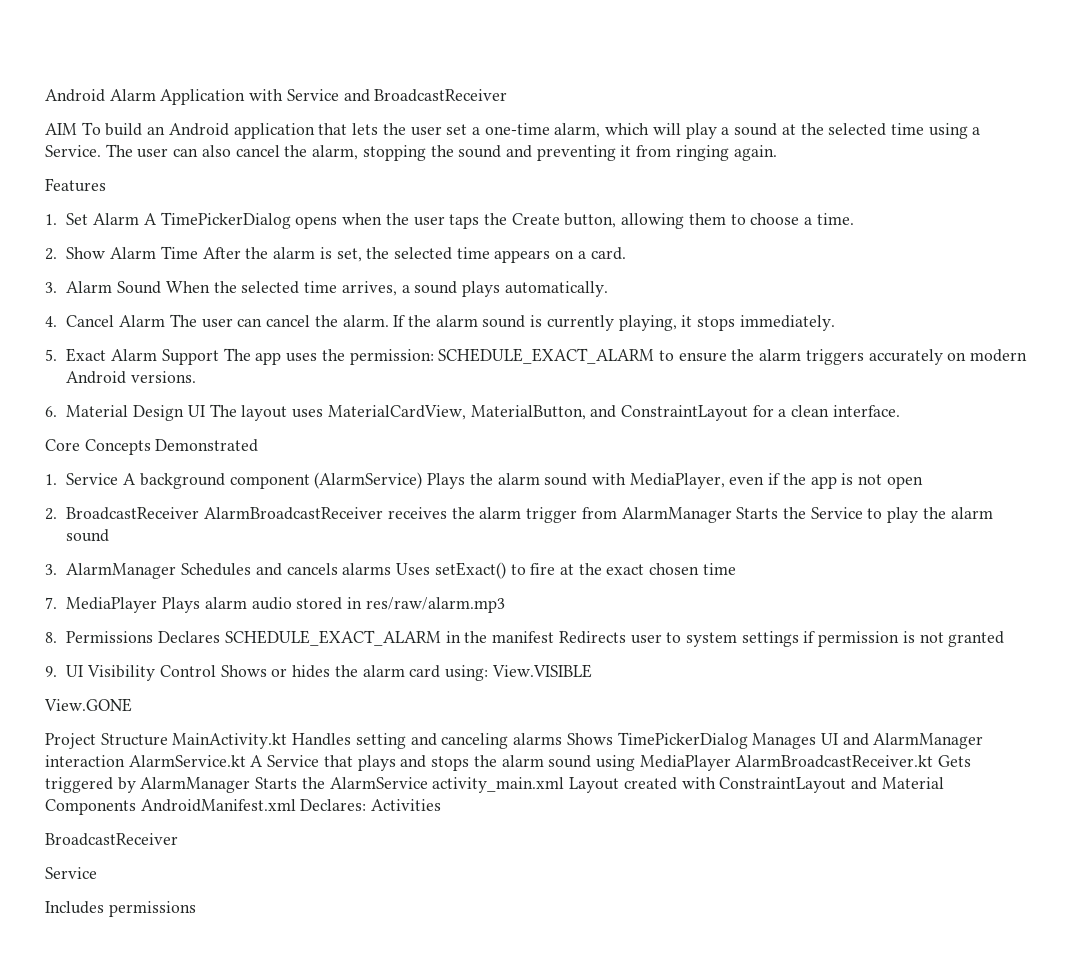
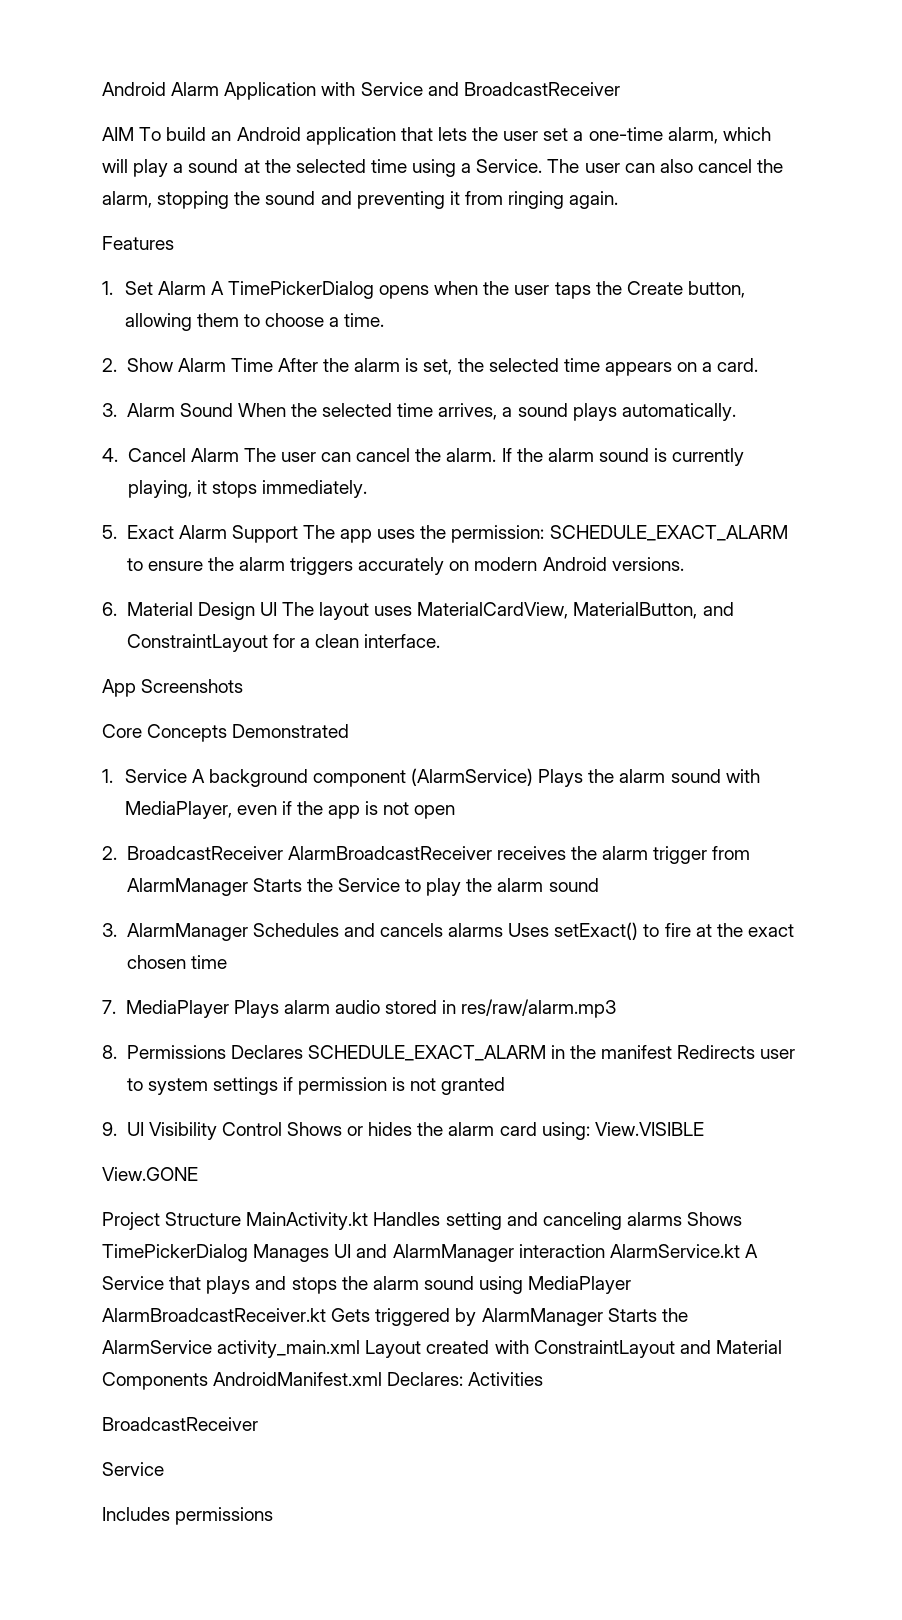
+ App Screenshots

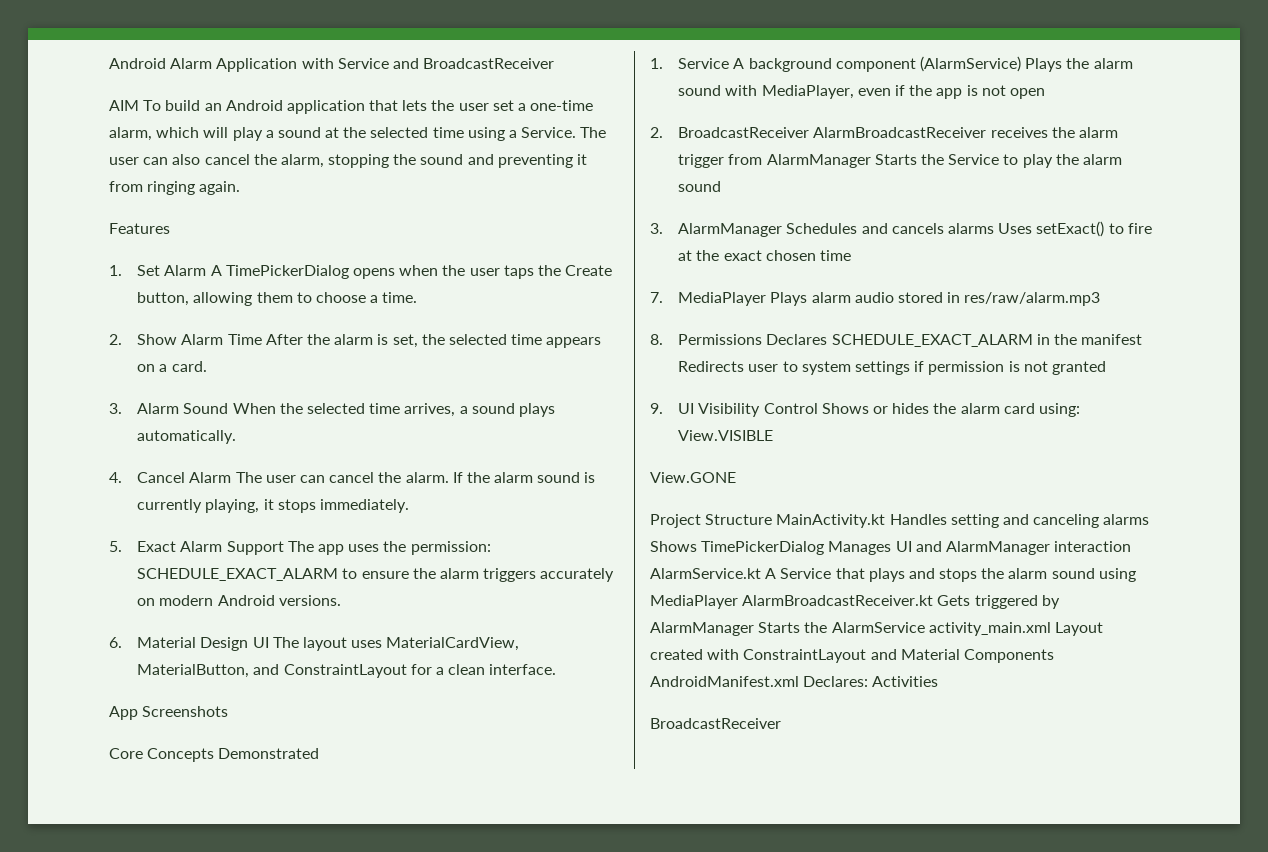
  Project Structure MainActivity.kt Handles setting and canceling alarms Shows TimePickerDialog Manages UI and AlarmManager interaction AlarmService.kt A Service that plays and stops the alarm sound using MediaPlayer AlarmBroadcastReceiver.kt Gets triggered by AlarmManager Starts the AlarmService activity_main.xml Layout created with ConstraintLayout and Material Components AndroidManifest.xml Declares: Activities
  BroadcastReceiver
- Service
- Includes permissions

